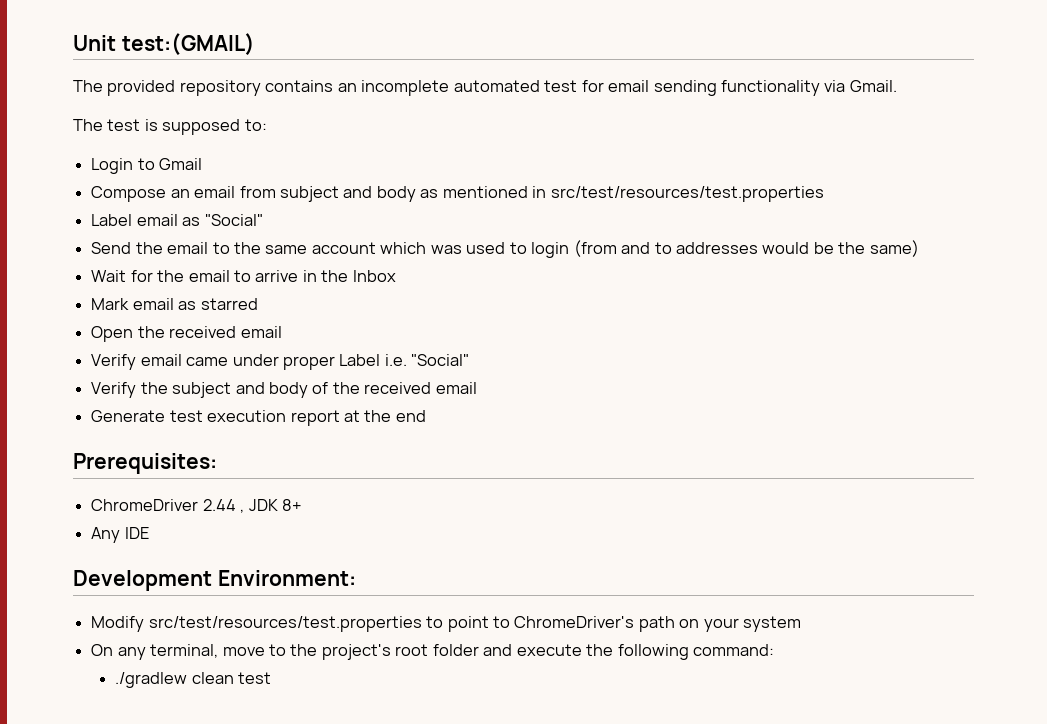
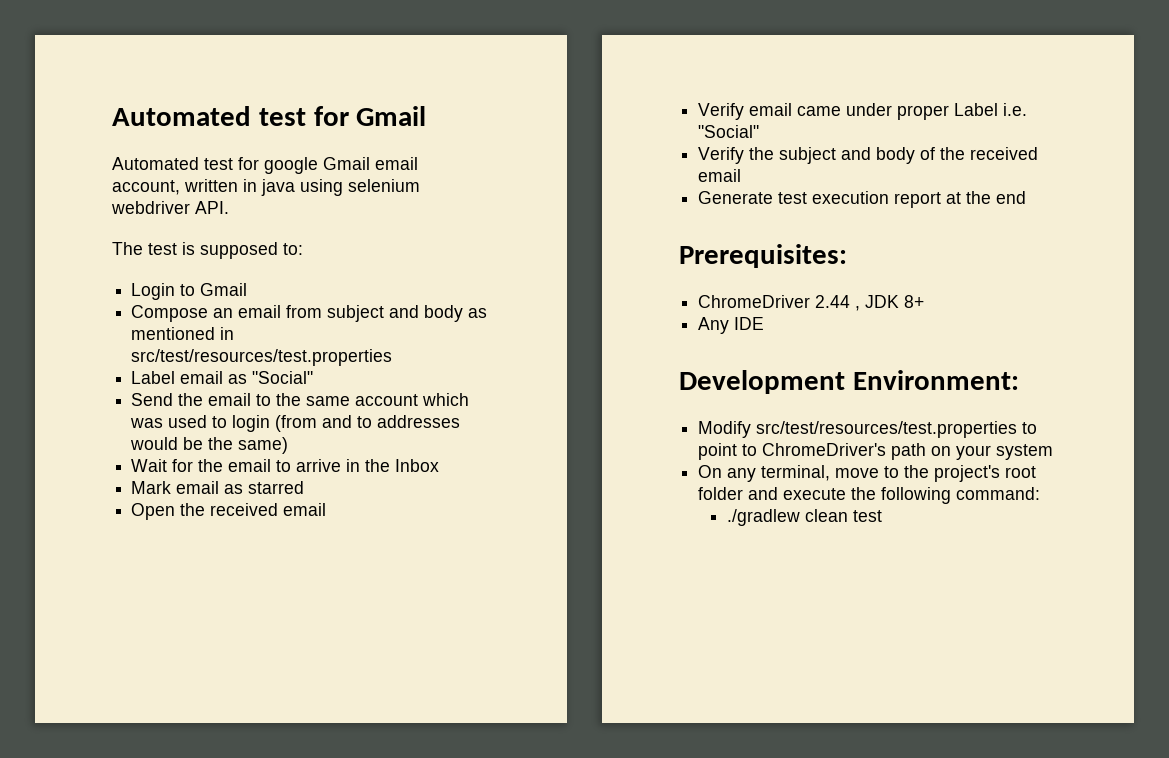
- Unit test:(GMAIL)
- The provided repository contains an incomplete automated test for email sending functionality via Gmail.
+ Automated test for Gmail
+ Automated test for google Gmail email account, written in java using selenium webdriver API.

